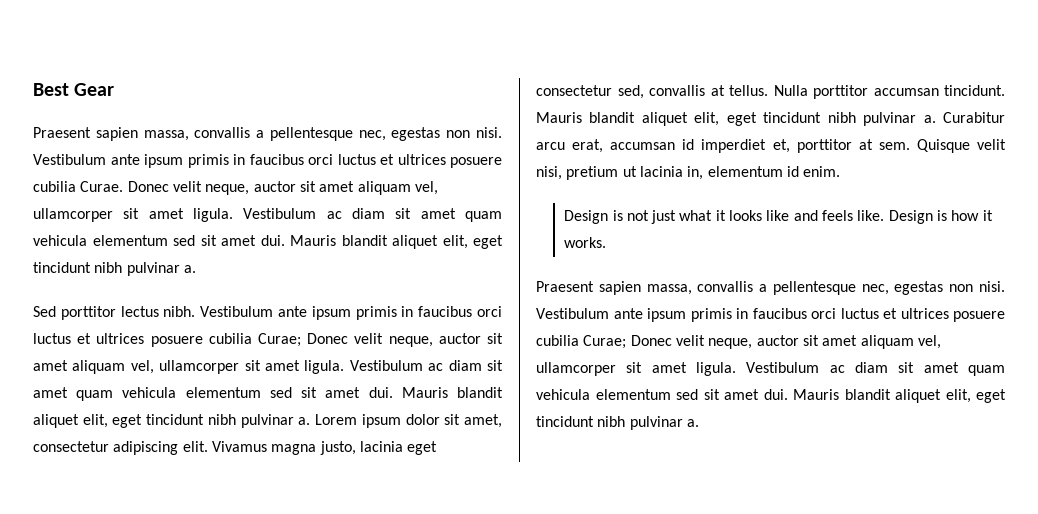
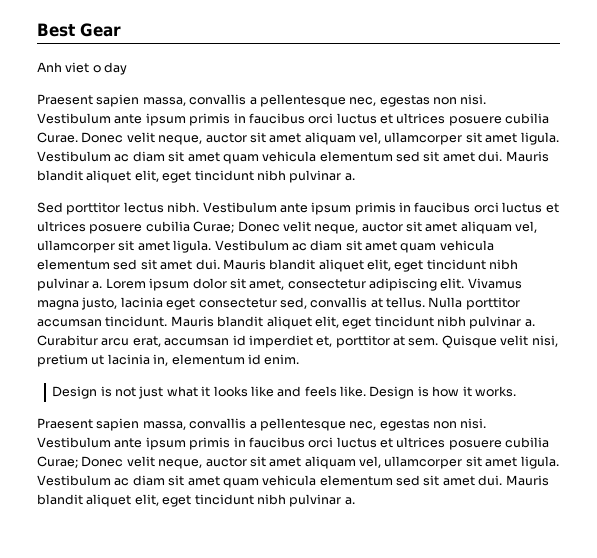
+ Anh viet o day

